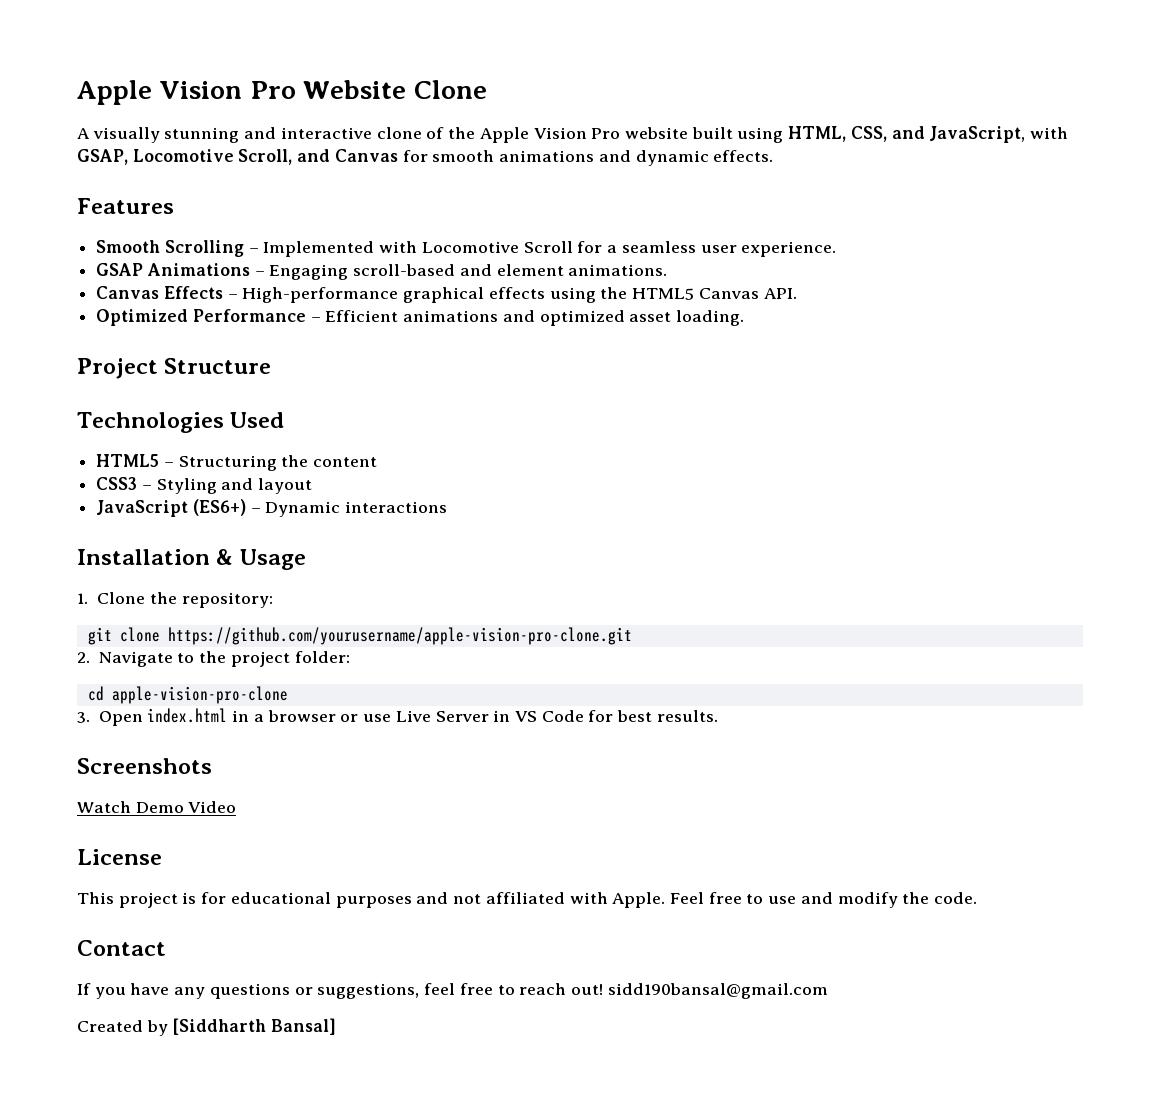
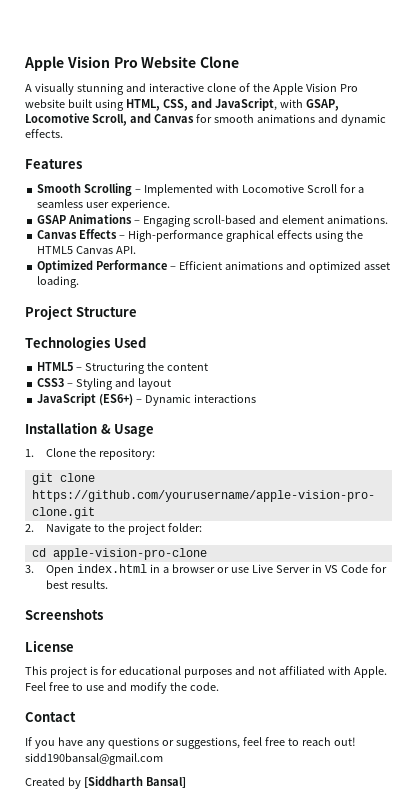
- Watch Demo Video

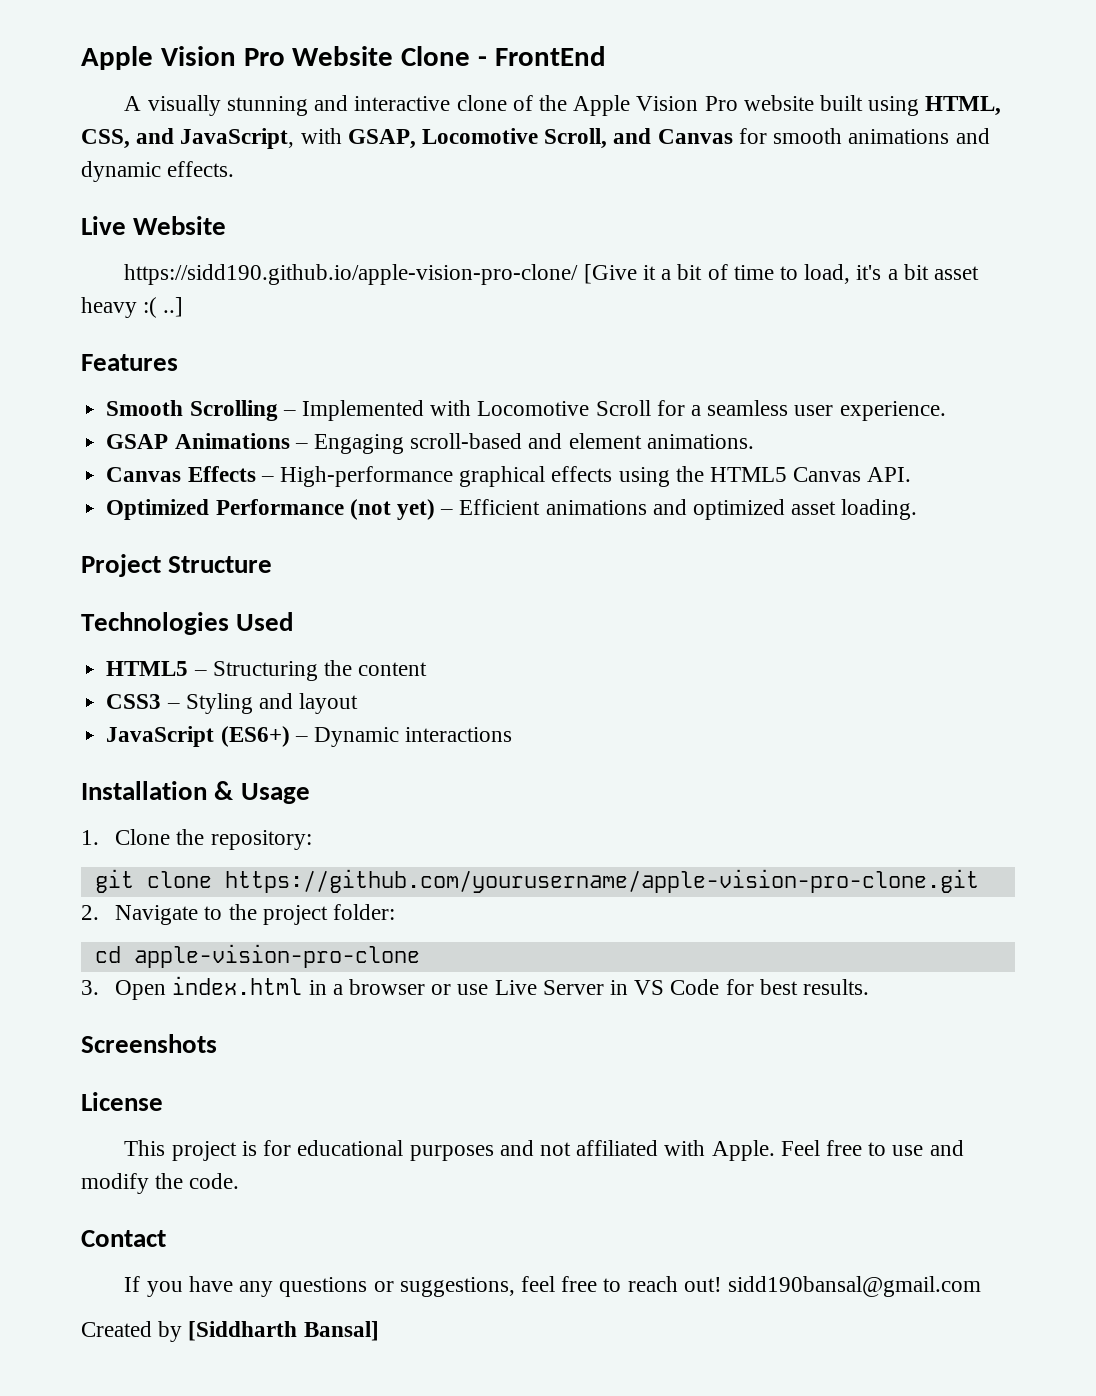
- Apple Vision Pro Website Clone
+ Apple Vision Pro Website Clone - FrontEnd
+ Live Website
+ https://sidd190.github.io/apple-vision-pro-clone/ [Give it a bit of time to load, it's a bit asset heavy :( ..]
- Optimized Performance – Efficient animations and optimized asset loading.
+ Optimized Performance (not yet) – Efficient animations and optimized asset loading.

